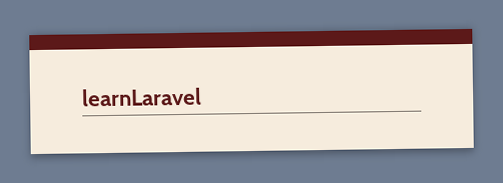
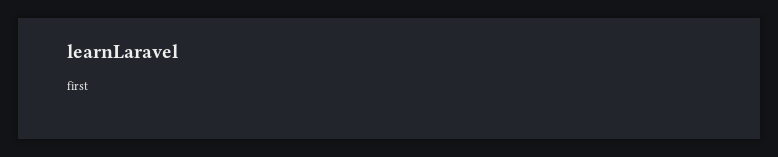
+ first

